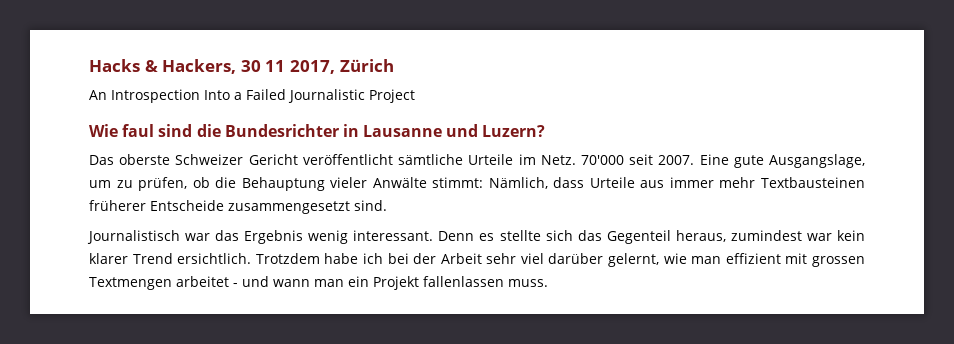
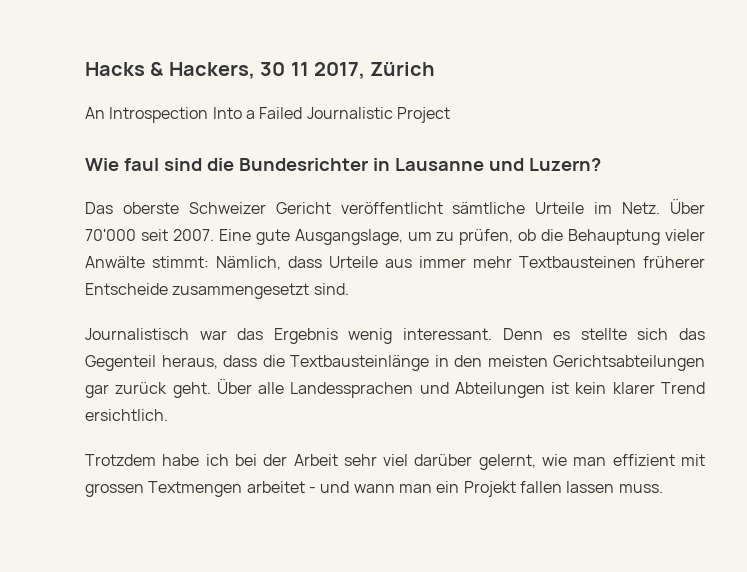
- 70'000 seit 2007.
+ Über 70'000 seit 2007.
- Denn es stellte sich das Gegenteil heraus, zumindest war kein klarer Trend ersichtlich. Trotzdem habe ich bei der Arbeit sehr viel darüber gelernt, wie man effizient mit grossen Textmengen arbeitet - und wann man ein Projekt fallenlassen muss.
+ Denn es stellte sich das Gegenteil heraus, dass die Textbausteinlänge in den meisten Gerichtsabteilungen gar zurück geht. Über alle Landessprachen und Abteilungen ist kein klarer Trend ersichtlich.
+ Trotzdem habe ich bei der Arbeit sehr viel darüber gelernt, wie man effizient mit grossen Textmengen arbeitet - und wann man ein Projekt fallen lassen muss.

